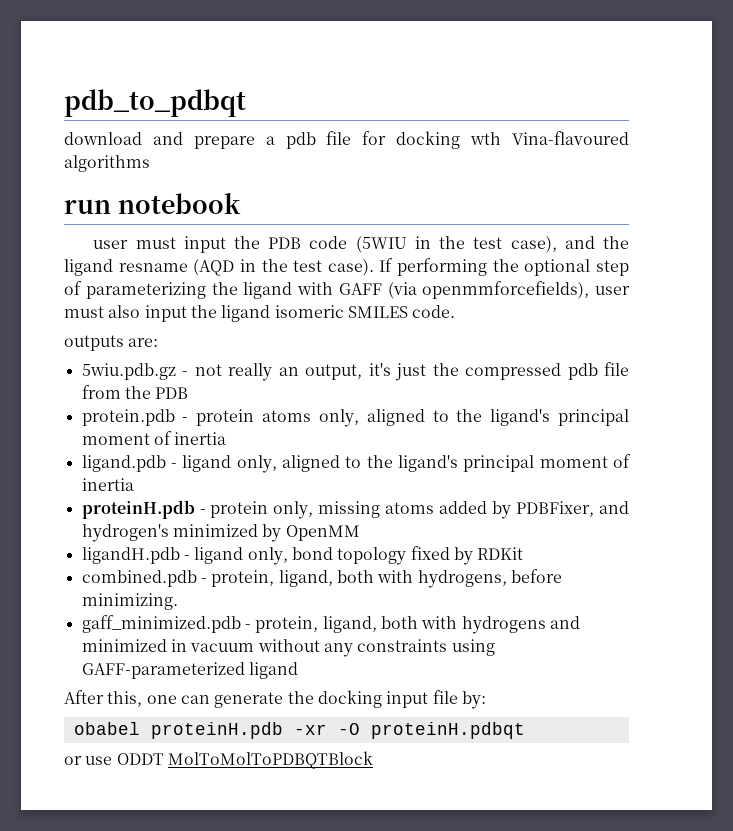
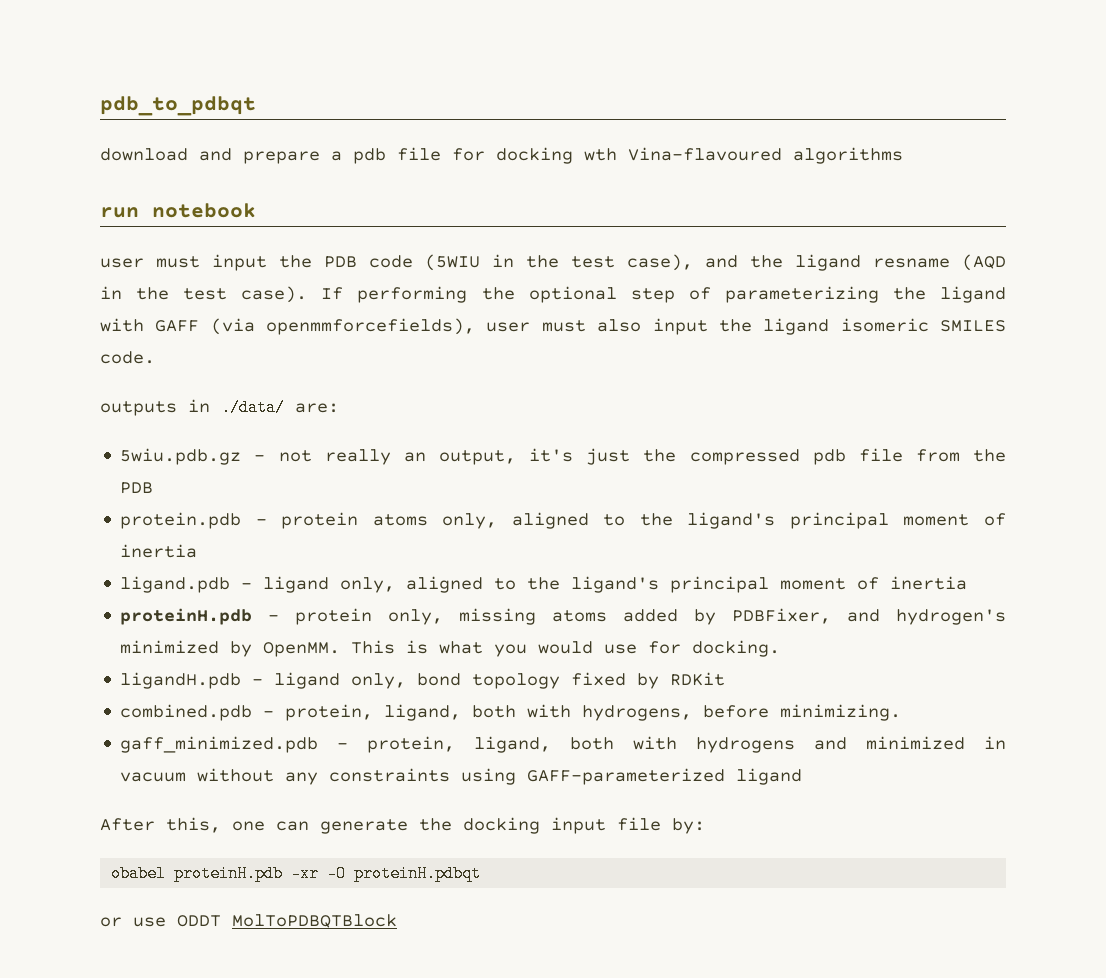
- outputs are:
+ outputs in ./data/ are:
- proteinH.pdb - protein only, missing atoms added by PDBFixer, and hydrogen's minimized by OpenMM
+ proteinH.pdb - protein only, missing atoms added by PDBFixer, and hydrogen's minimized by OpenMM. This is what you would use for docking.
- or use ODDT MolToMolToPDBQTBlock
+ or use ODDT MolToPDBQTBlock

